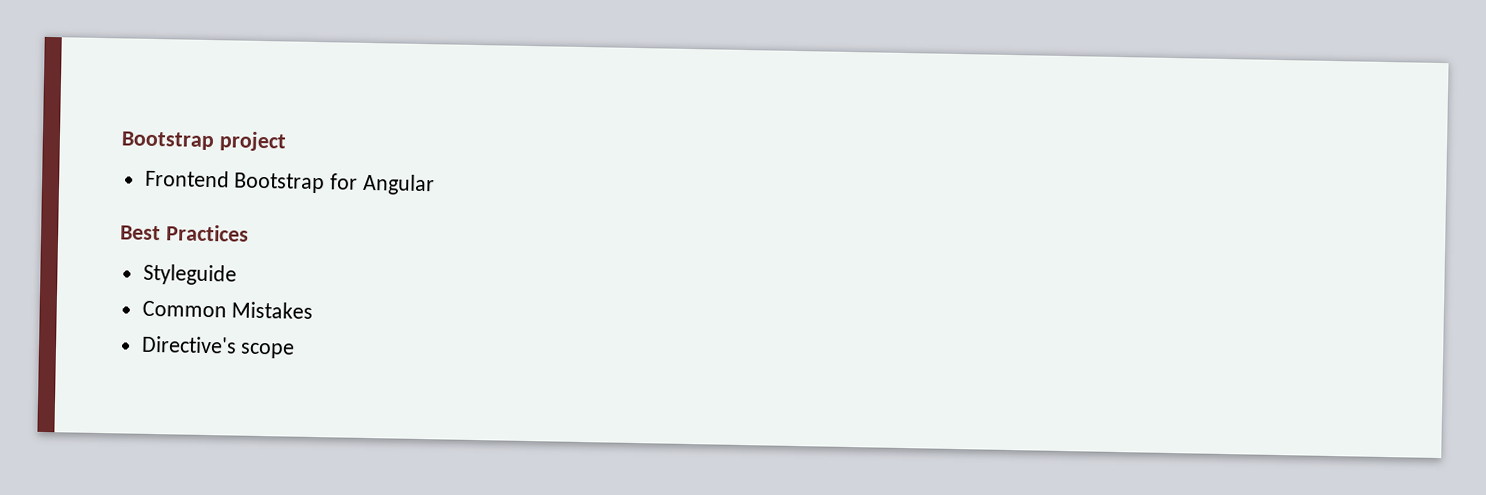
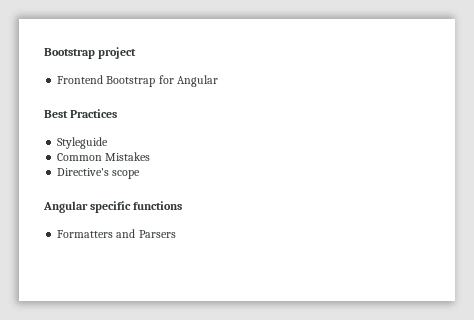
+ Angular specific functions
+ Formatters and Parsers

